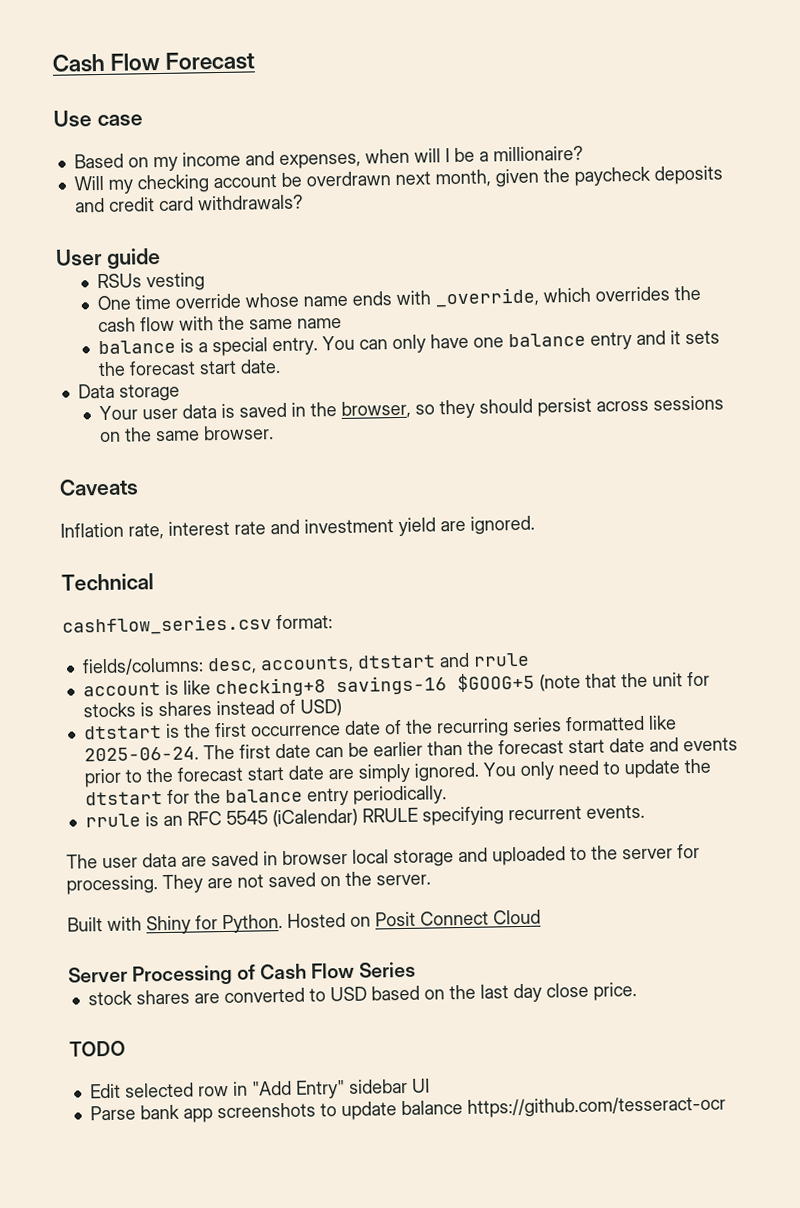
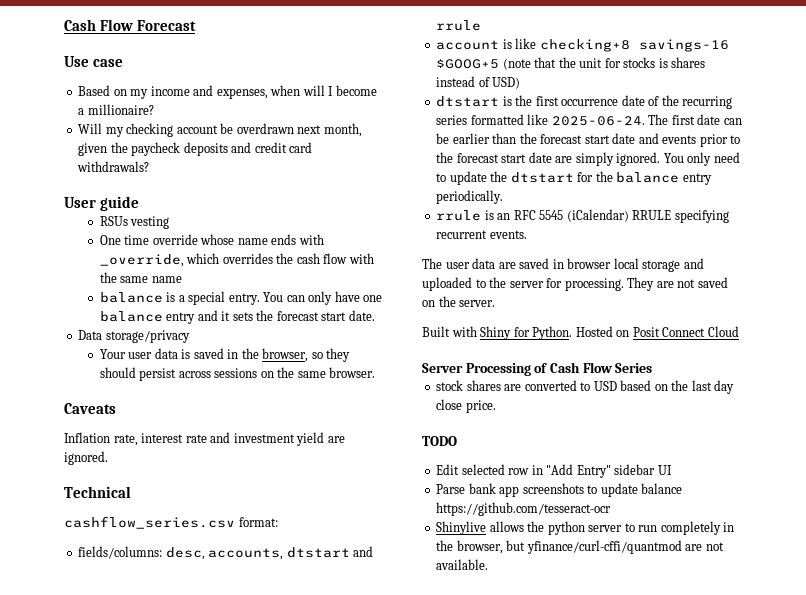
- Based on my income and expenses, when will I be a millionaire?
+ Based on my income and expenses, when will I become a millionaire?
- Data storage
+ Data storage/privacy
+ Shinylive allows the python server to run completely in the browser, but yfinance/curl-cffi/quantmod are not available.

